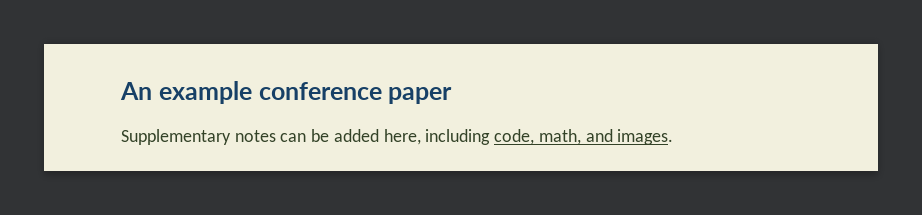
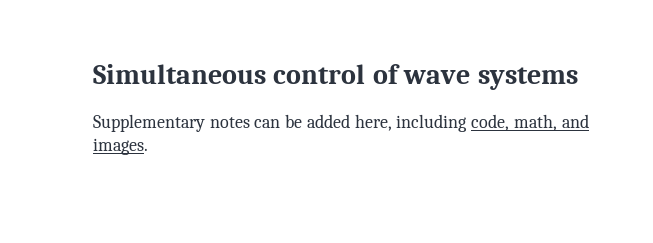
- An example conference paper
+ Simultaneous control of wave systems

